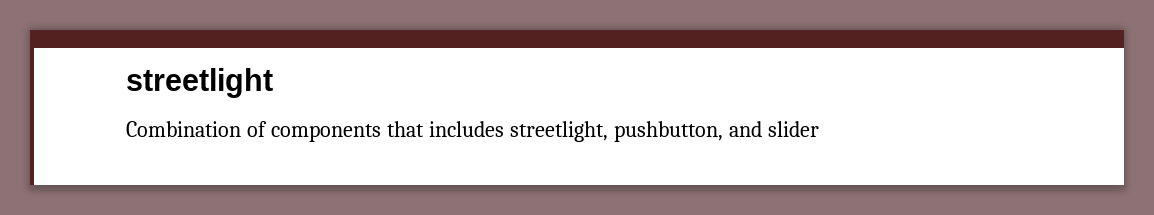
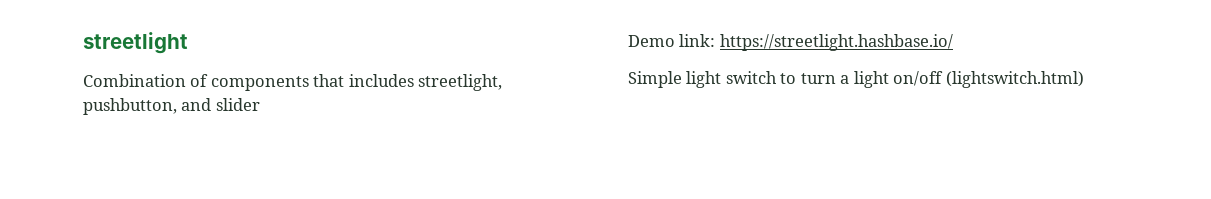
+ Demo link: https://streetlight.hashbase.io/
+ Simple light switch to turn a light on/off (lightswitch.html)

